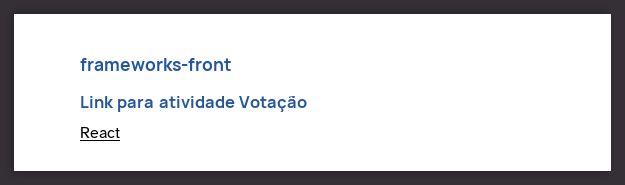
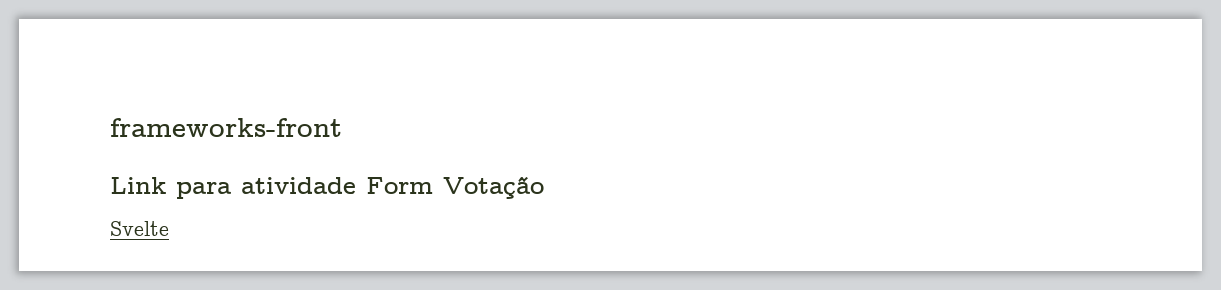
- Link para atividade Votação
+ Link para atividade Form Votação
- React
+ Svelte

